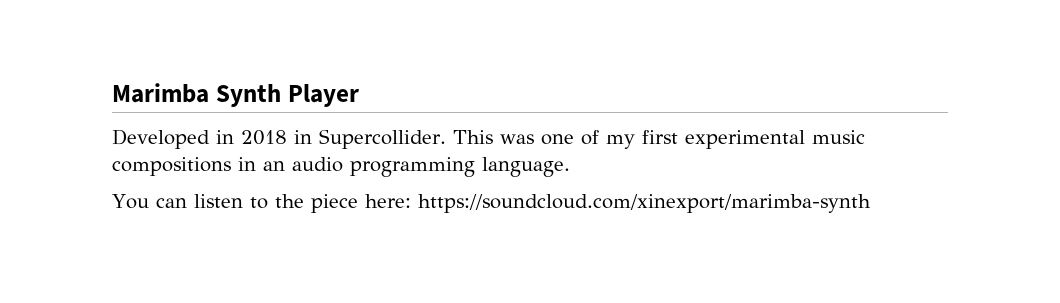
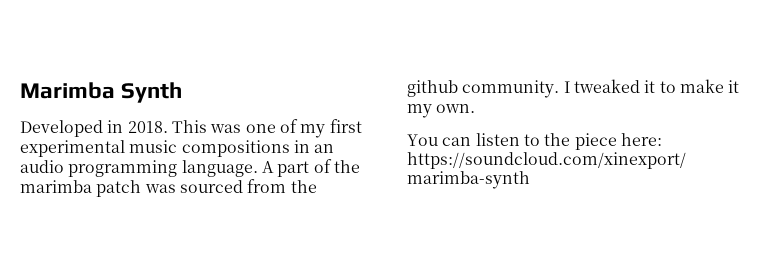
- Marimba Synth Player
+ Marimba Synth
- Developed in 2018 in Supercollider.
+ Developed in 2018.
+ A part of the marimba patch was sourced from the github community. I tweaked it to make it my own.

